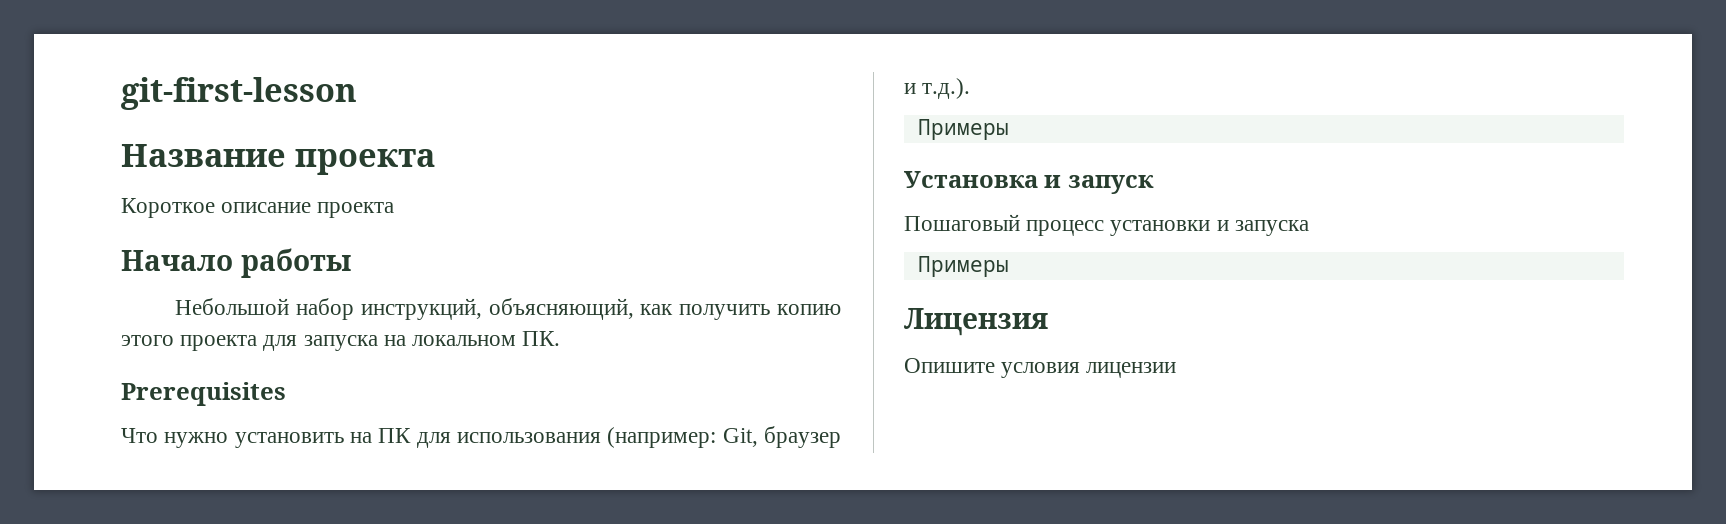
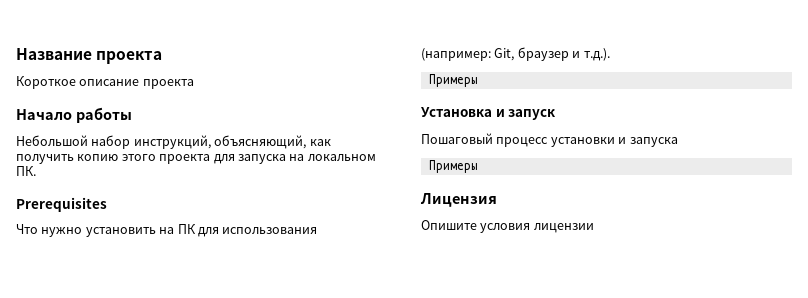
- git-first-lesson

